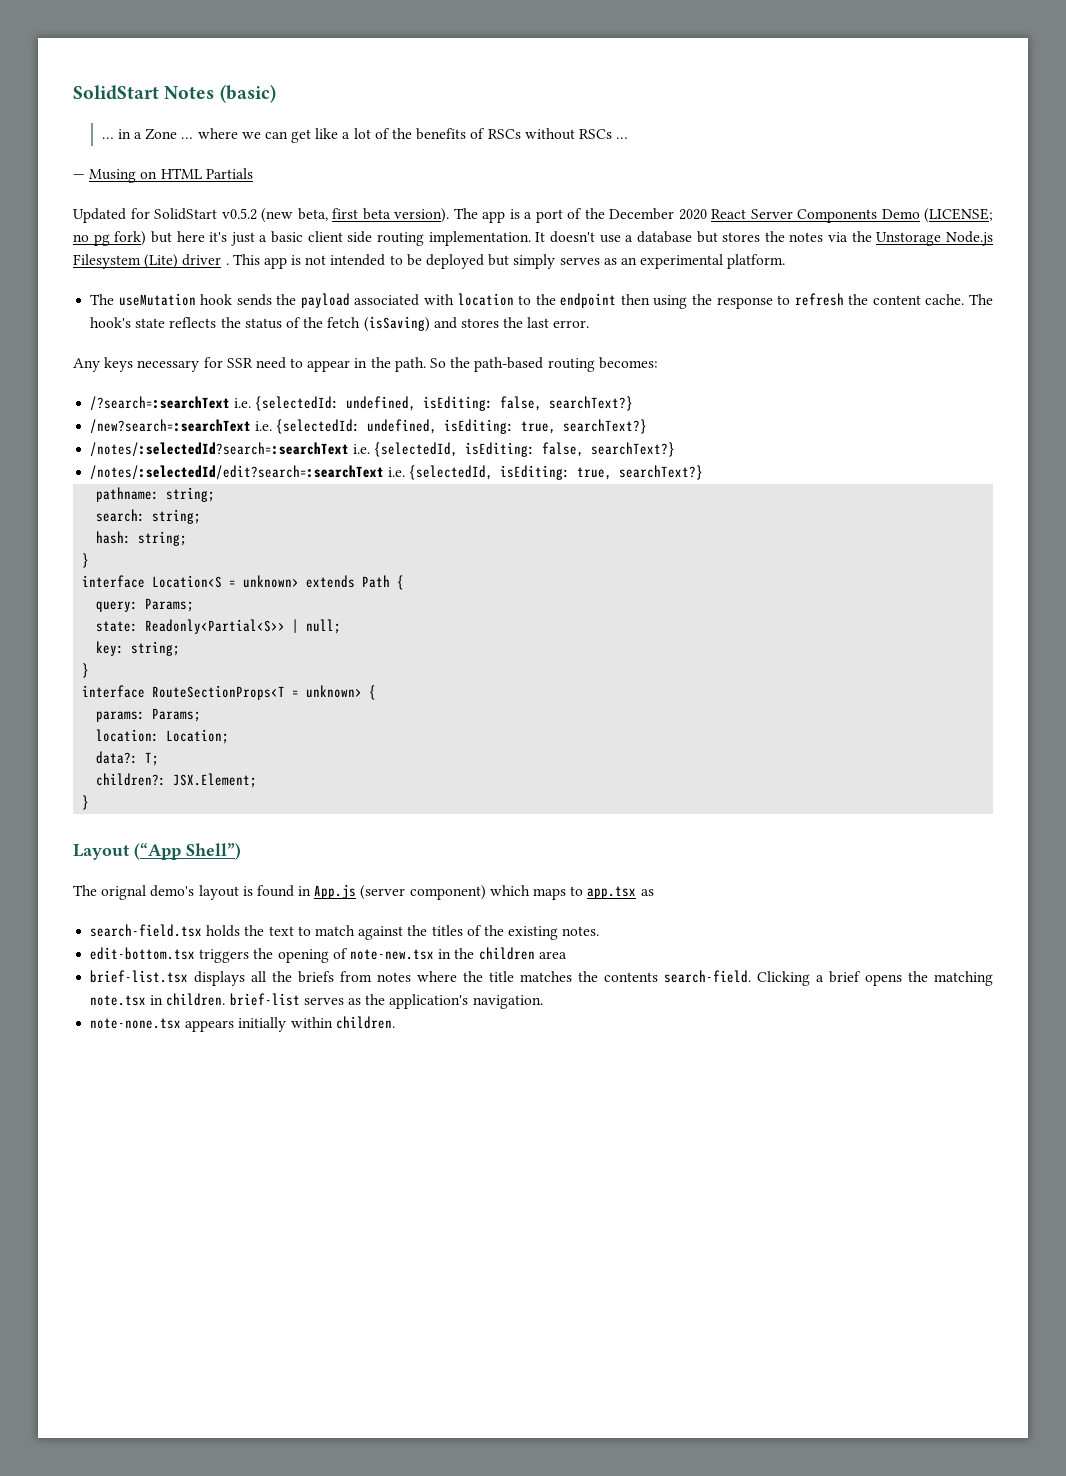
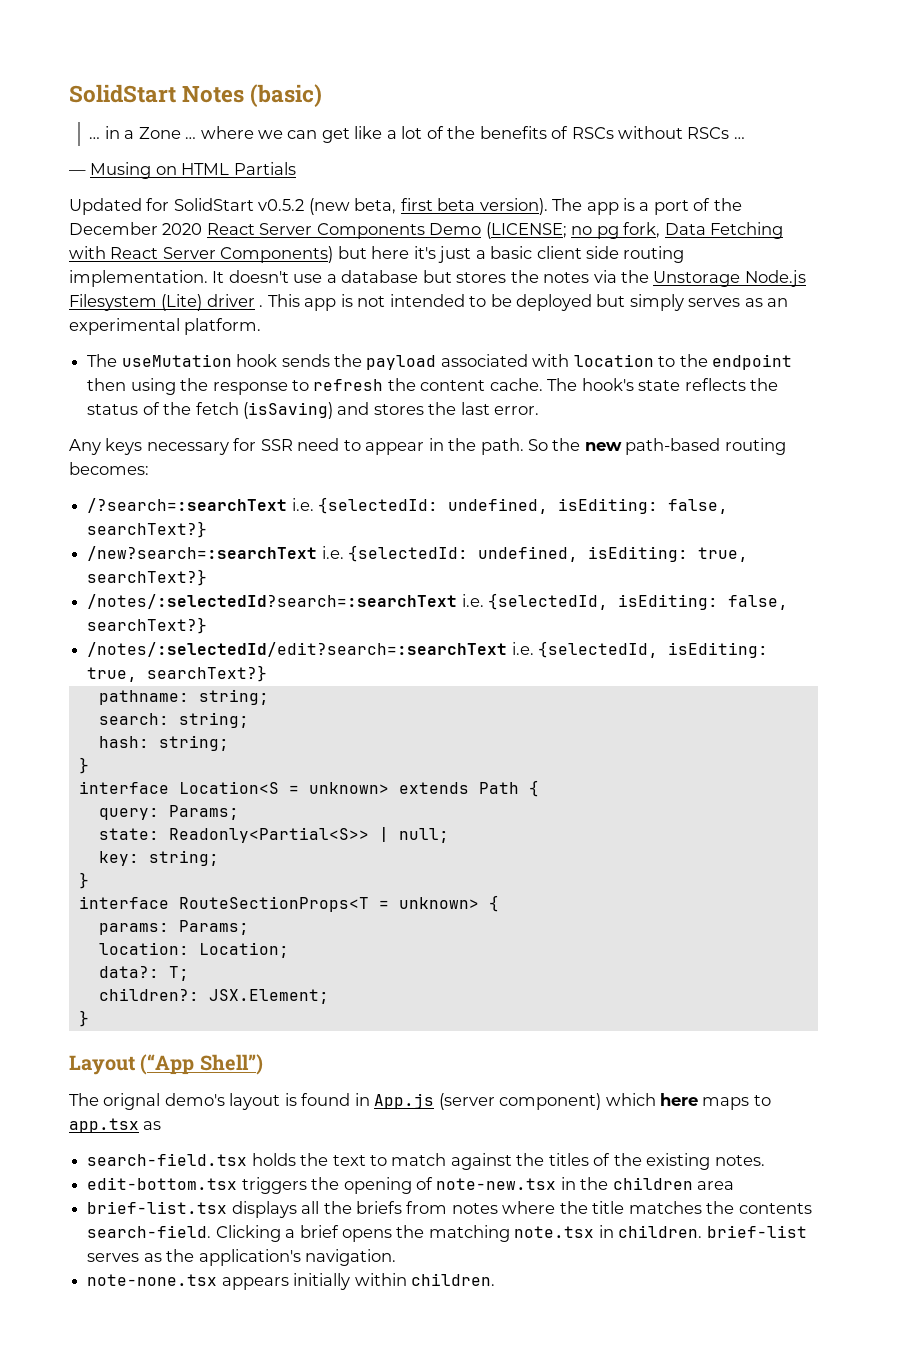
- The app is a port of the December 2020 React Server Components Demo (LICENSE; no pg fork) but here it's just a basic client side routing implementation.
+ The app is a port of the December 2020 React Server Components Demo (LICENSE; no pg fork, Data Fetching with React Server Components) but here it's just a basic client side routing implementation.
- So the path-based routing becomes:
+ So the new path-based routing becomes:
- The orignal demo's layout is found in App.js (server component) which maps to app.tsx as
+ The orignal demo's layout is found in App.js (server component) which here maps to app.tsx as

